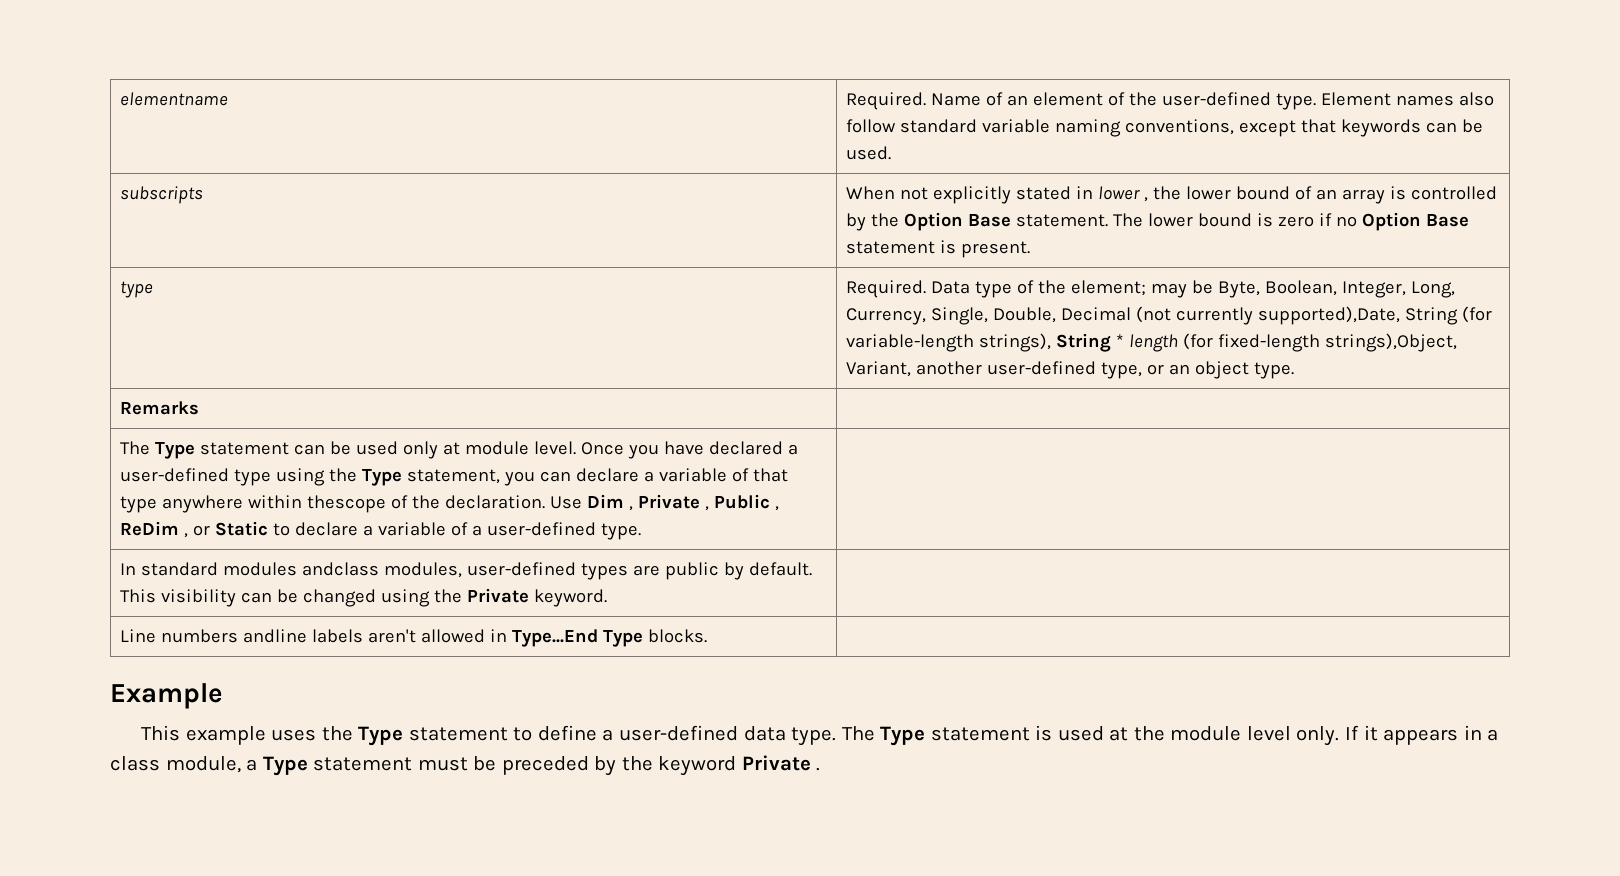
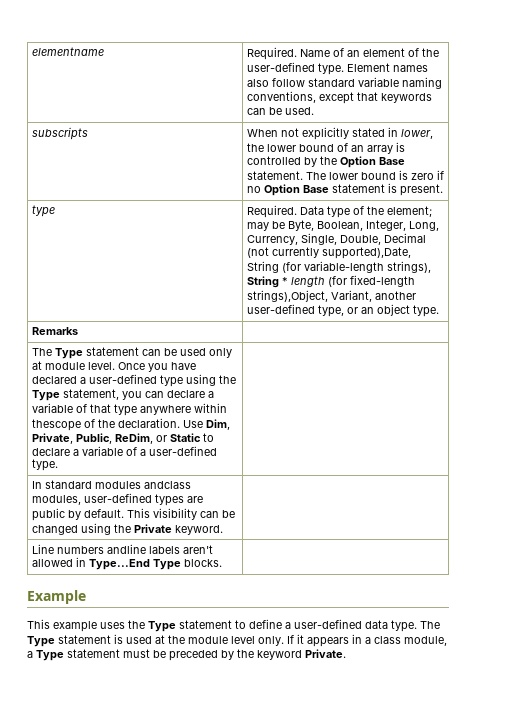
- subscripts | When not explicitly stated in lower , the lower bound of an array is controlled by the Option Base statement. The lower bound is zero if no Option Base statement is present.
+ subscripts | When not explicitly stated in lower, the lower bound of an array is controlled by the Option Base statement. The lower bound is zero if no Option Base statement is present.
- Use Dim , Private , Public , ReDim , or Static to declare a variable of a user-defined type.
+ Use Dim, Private, Public, ReDim, or Static to declare a variable of a user-defined type.
- If it appears in a class module, a Type statement must be preceded by the keyword Private .
+ If it appears in a class module, a Type statement must be preceded by the keyword Private.

